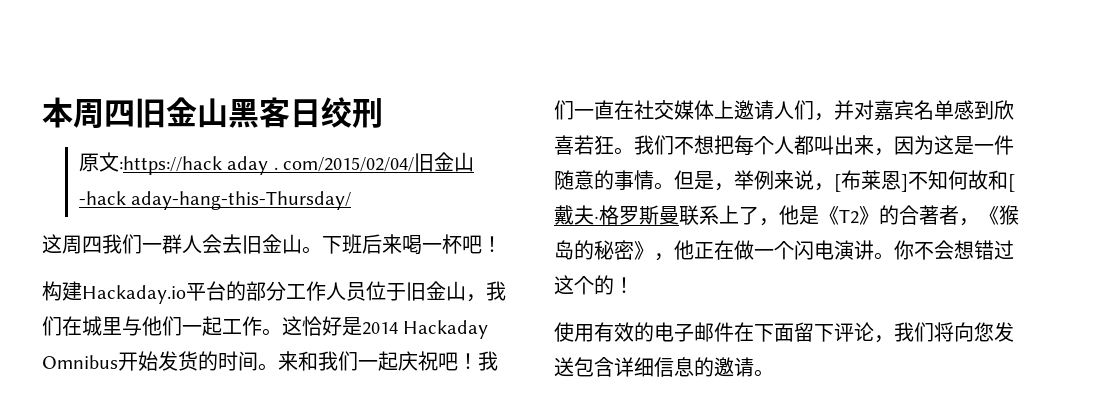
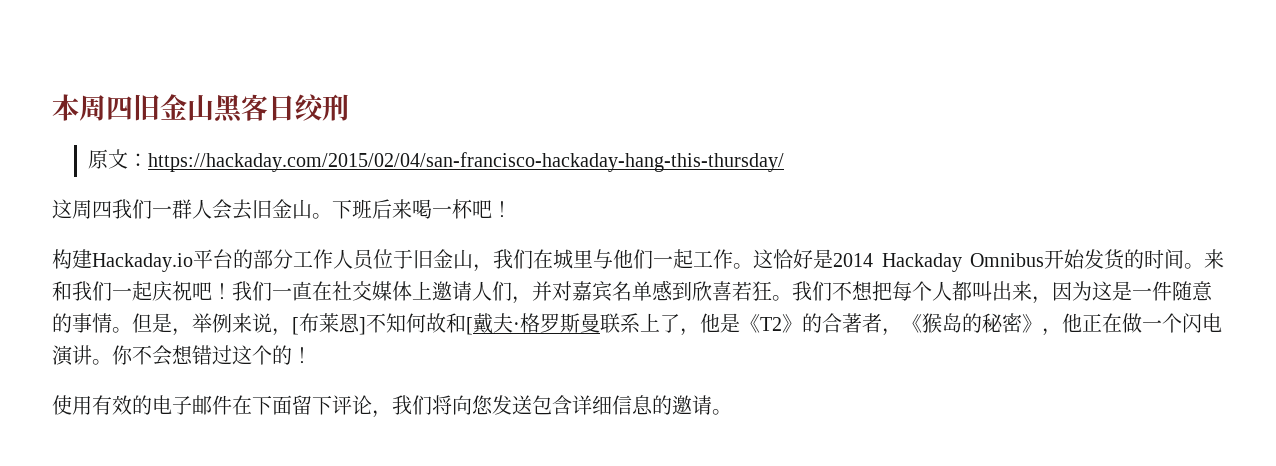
- 原文:https://hack aday . com/2015/02/04/旧金山-hack aday-hang-this-Thursday/
+ 原文：https://hackaday.com/2015/02/04/san-francisco-hackaday-hang-this-thursday/

